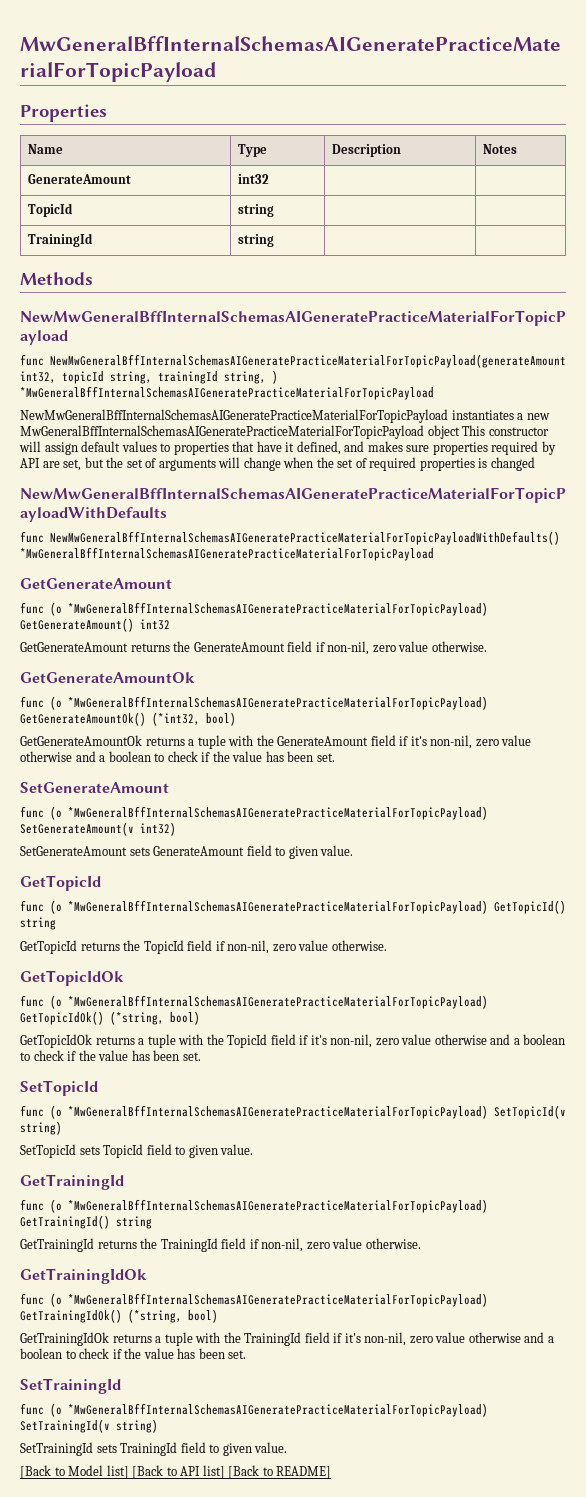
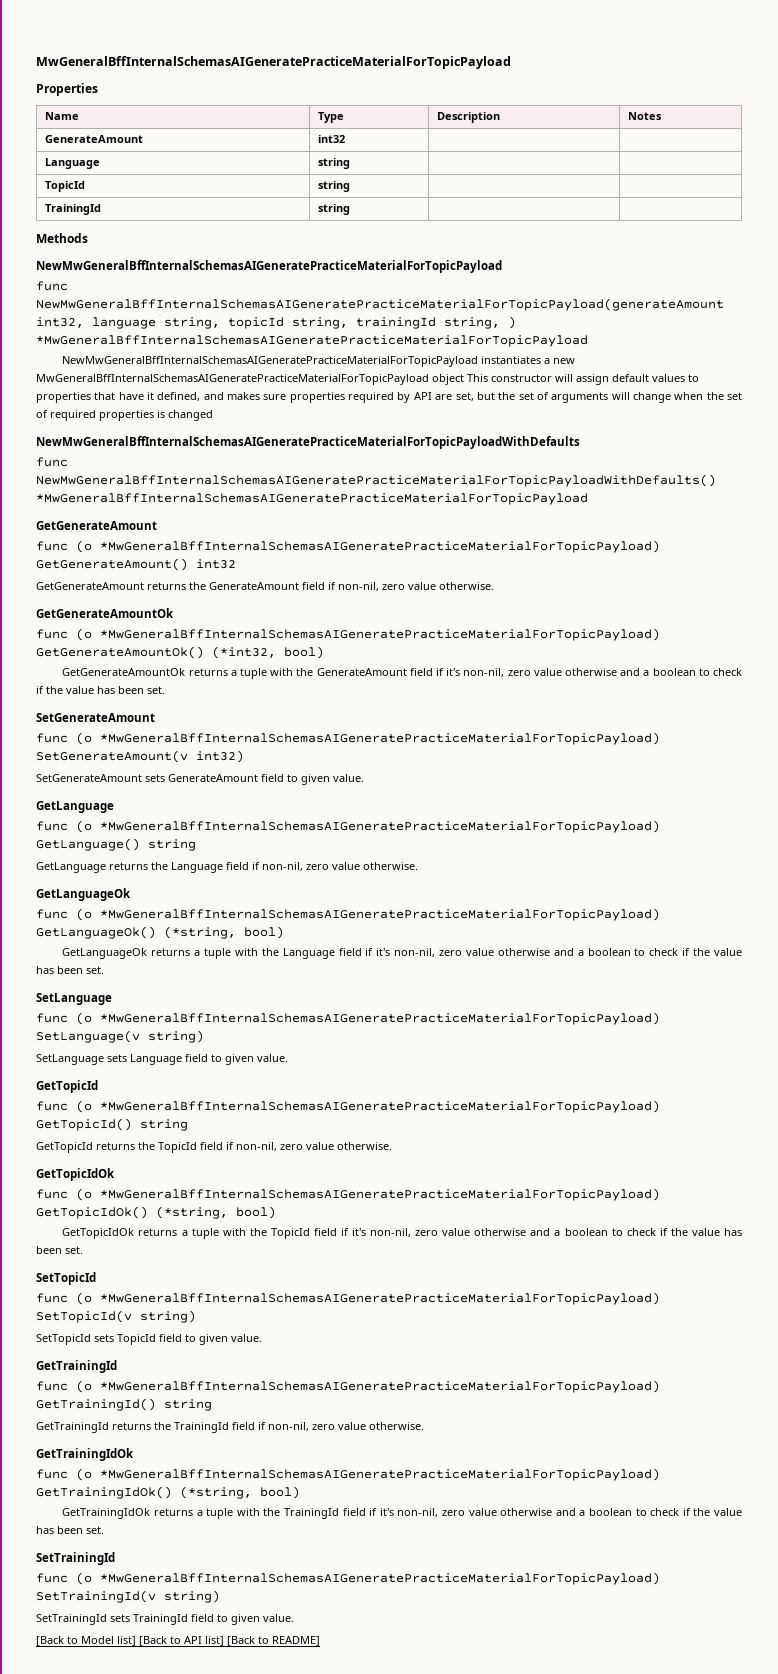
+ Language | string | |
- func NewMwGeneralBffInternalSchemasAIGeneratePracticeMaterialForTopicPayload(generateAmount int32, topicId string, trainingId string, ) *MwGeneralBffInternalSchemasAIGeneratePracticeMaterialForTopicPayload
+ func NewMwGeneralBffInternalSchemasAIGeneratePracticeMaterialForTopicPayload(generateAmount int32, language string, topicId string, trainingId string, ) *MwGeneralBffInternalSchemasAIGeneratePracticeMaterialForTopicPayload
  SetGenerateAmount sets GenerateAmount field to given value.
+ GetLanguage
+ func (o *MwGeneralBffInternalSchemasAIGeneratePracticeMaterialForTopicPayload) GetLanguage() string
+ GetLanguage returns the Language field if non-nil, zero value otherwise.
+ GetLanguageOk
+ func (o *MwGeneralBffInternalSchemasAIGeneratePracticeMaterialForTopicPayload) GetLanguageOk() (*string, bool)
+ GetLanguageOk returns a tuple with the Language field if it's non-nil, zero value otherwise and a boolean to check if the value has been set.
+ SetLanguage
+ func (o *MwGeneralBffInternalSchemasAIGeneratePracticeMaterialForTopicPayload) SetLanguage(v string)
+ SetLanguage sets Language field to given value.

